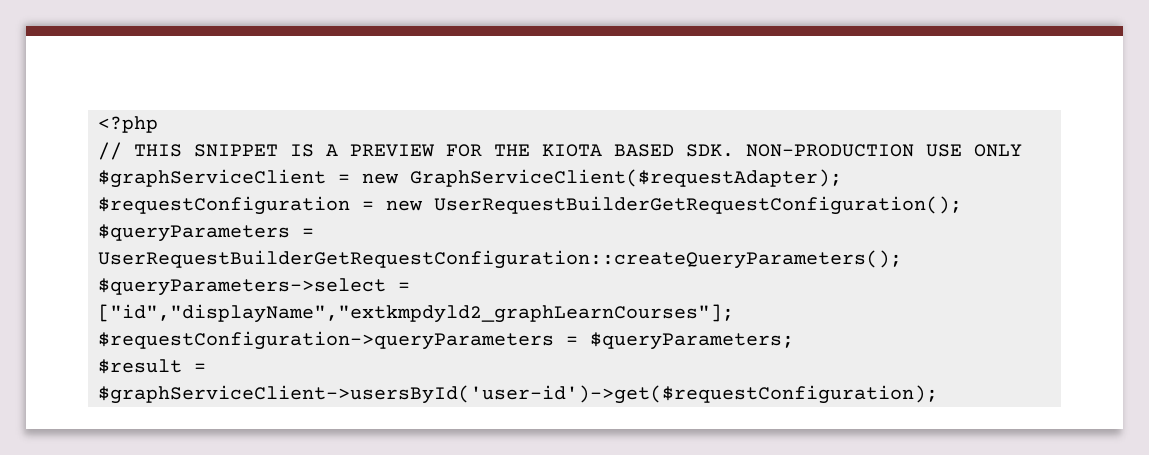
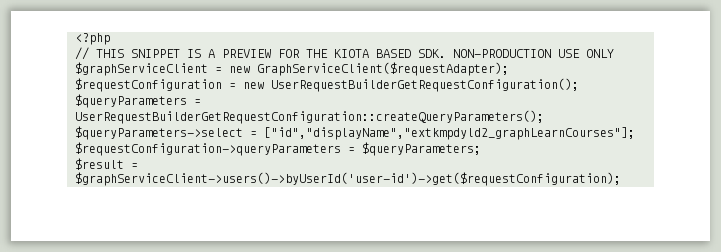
- $result = $graphServiceClient->usersById('user-id')->get($requestConfiguration);
+ $result = $graphServiceClient->users()->byUserId('user-id')->get($requestConfiguration);

